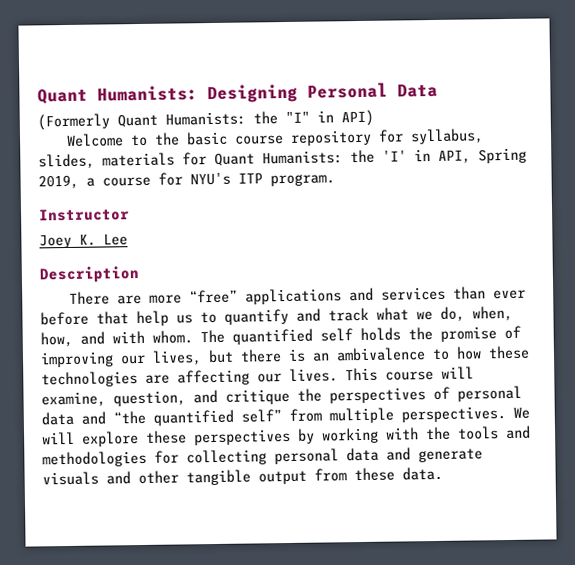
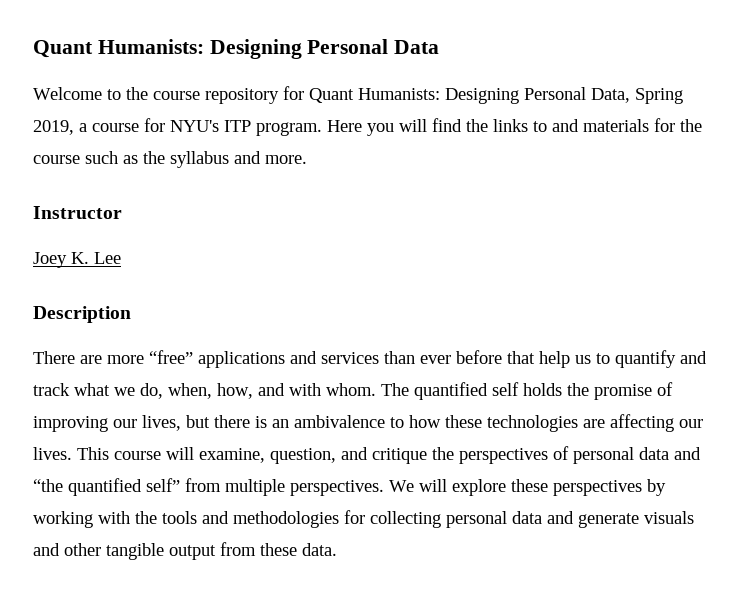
- (Formerly Quant Humanists: the "I" in API)
- Welcome to the basic course repository for syllabus, slides, materials for Quant Humanists: the 'I' in API, Spring 2019, a course for NYU's ITP program.
+ Welcome to the course repository for Quant Humanists: Designing Personal Data, Spring 2019, a course for NYU's ITP program. Here you will find the links to and materials for the course such as the syllabus and more.

